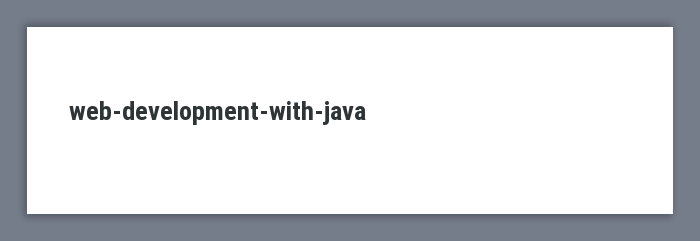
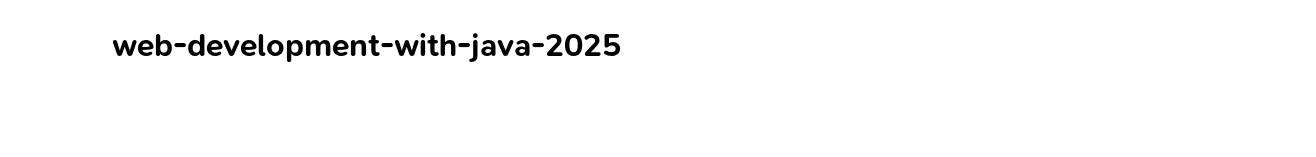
- web-development-with-java
+ web-development-with-java-2025

